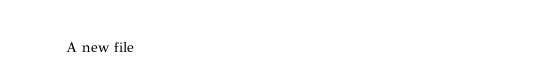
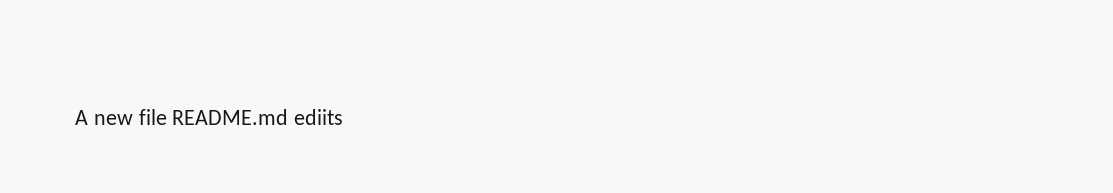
- A new file
+ A new file README.md ediits

